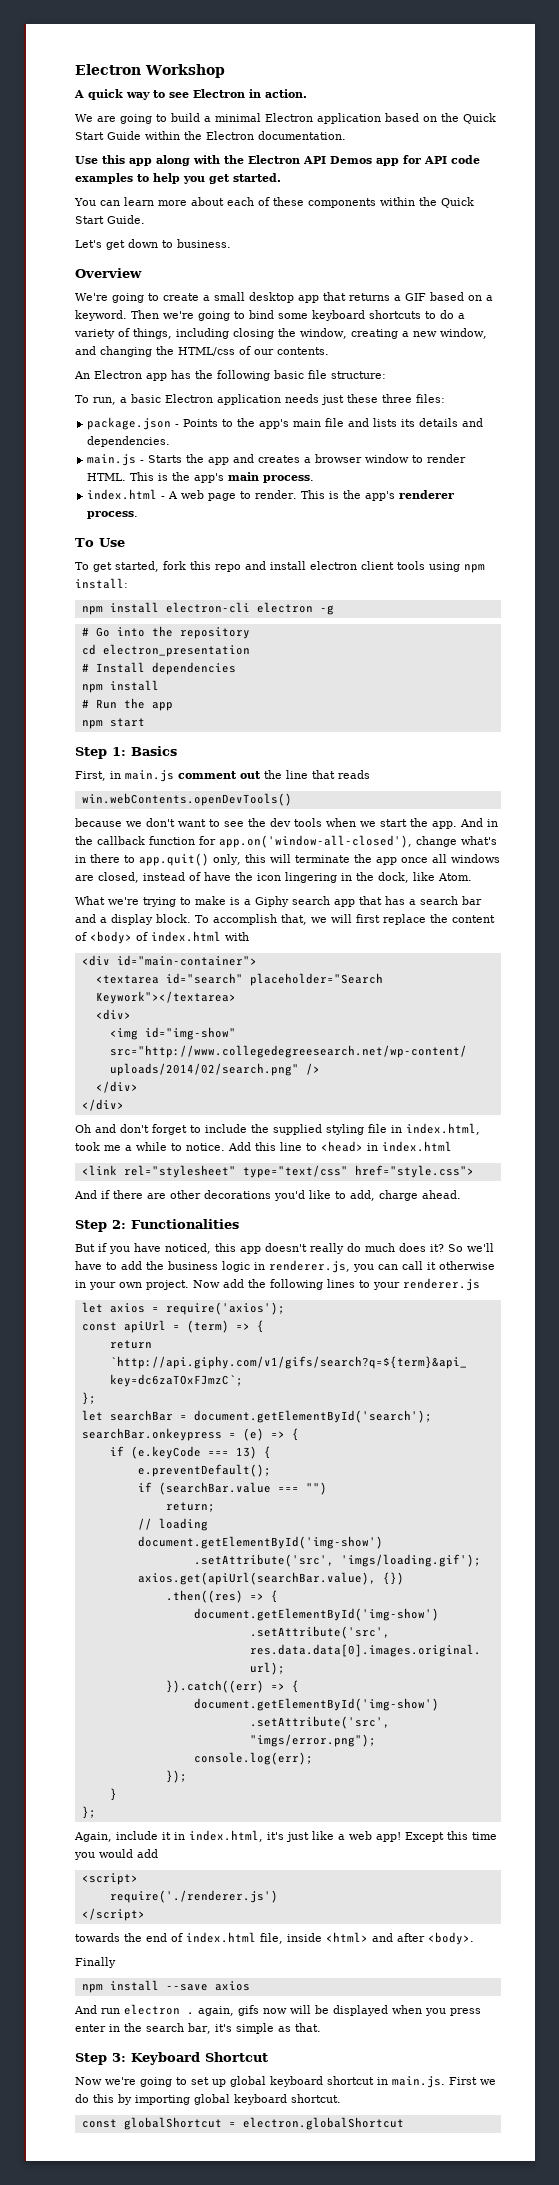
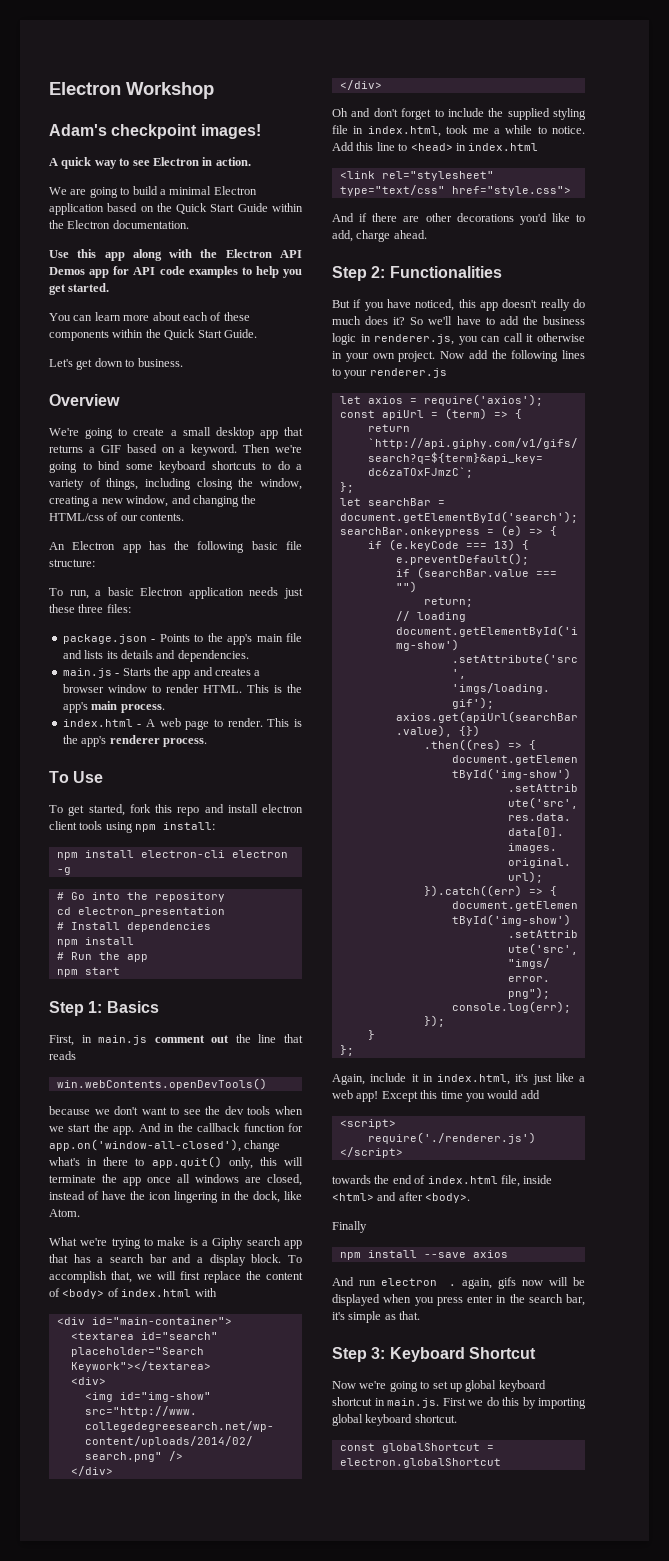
+ Adam's checkpoint images!

